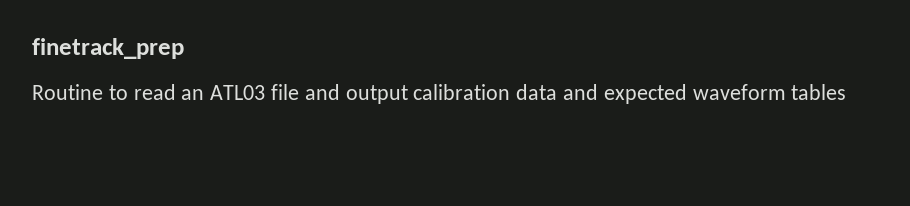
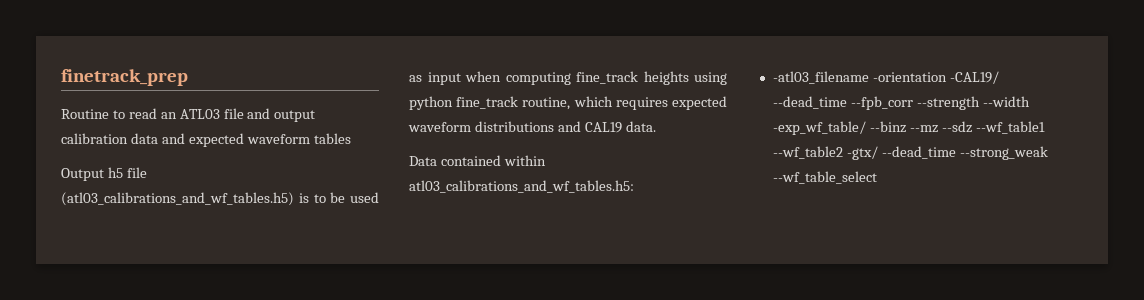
+ Output h5 file (atl03_calibrations_and_wf_tables.h5) is to be used as input when computing fine_track heights using python fine_track routine, which requires expected waveform distributions and CAL19 data.
+ Data contained within atl03_calibrations_and_wf_tables.h5:
+ -atl03_filename -orientation -CAL19/ --dead_time --fpb_corr --strength --width -exp_wf_table/ --binz --mz --sdz --wf_table1 --wf_table2 -gtx/ --dead_time --strong_weak --wf_table_select

